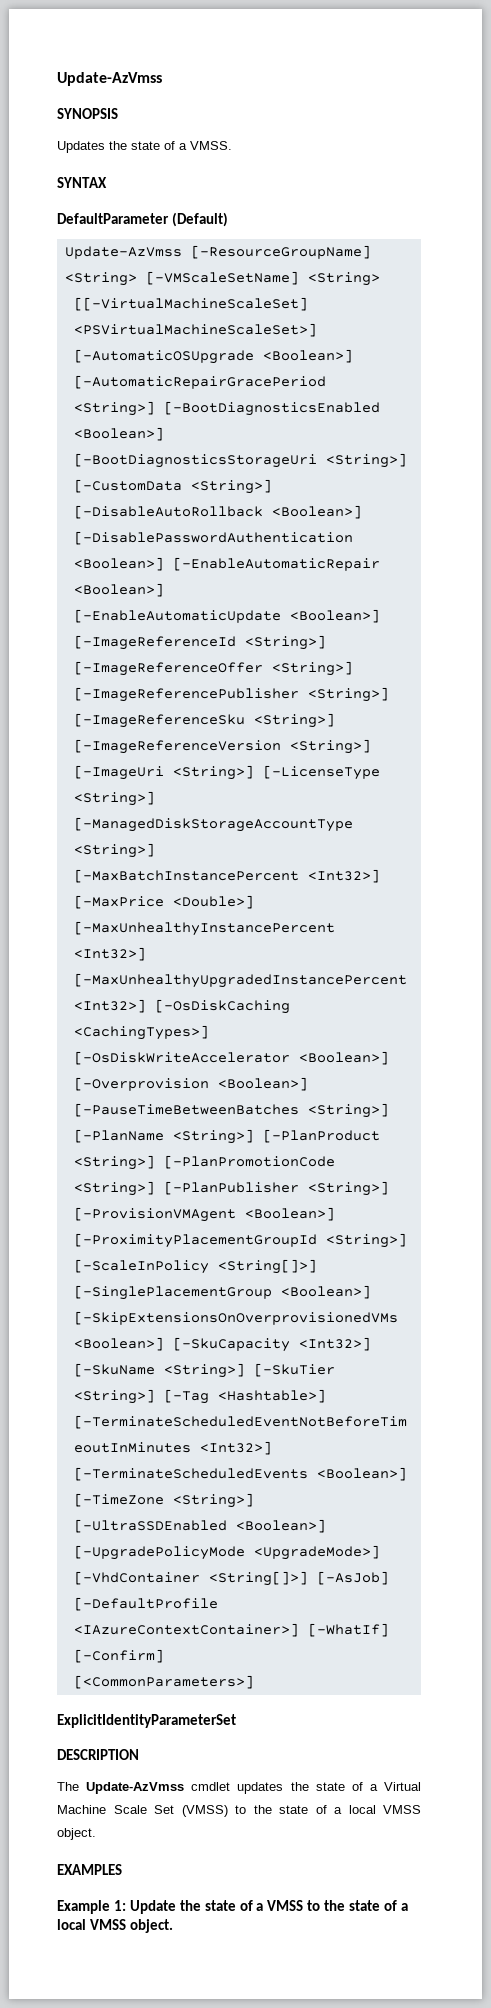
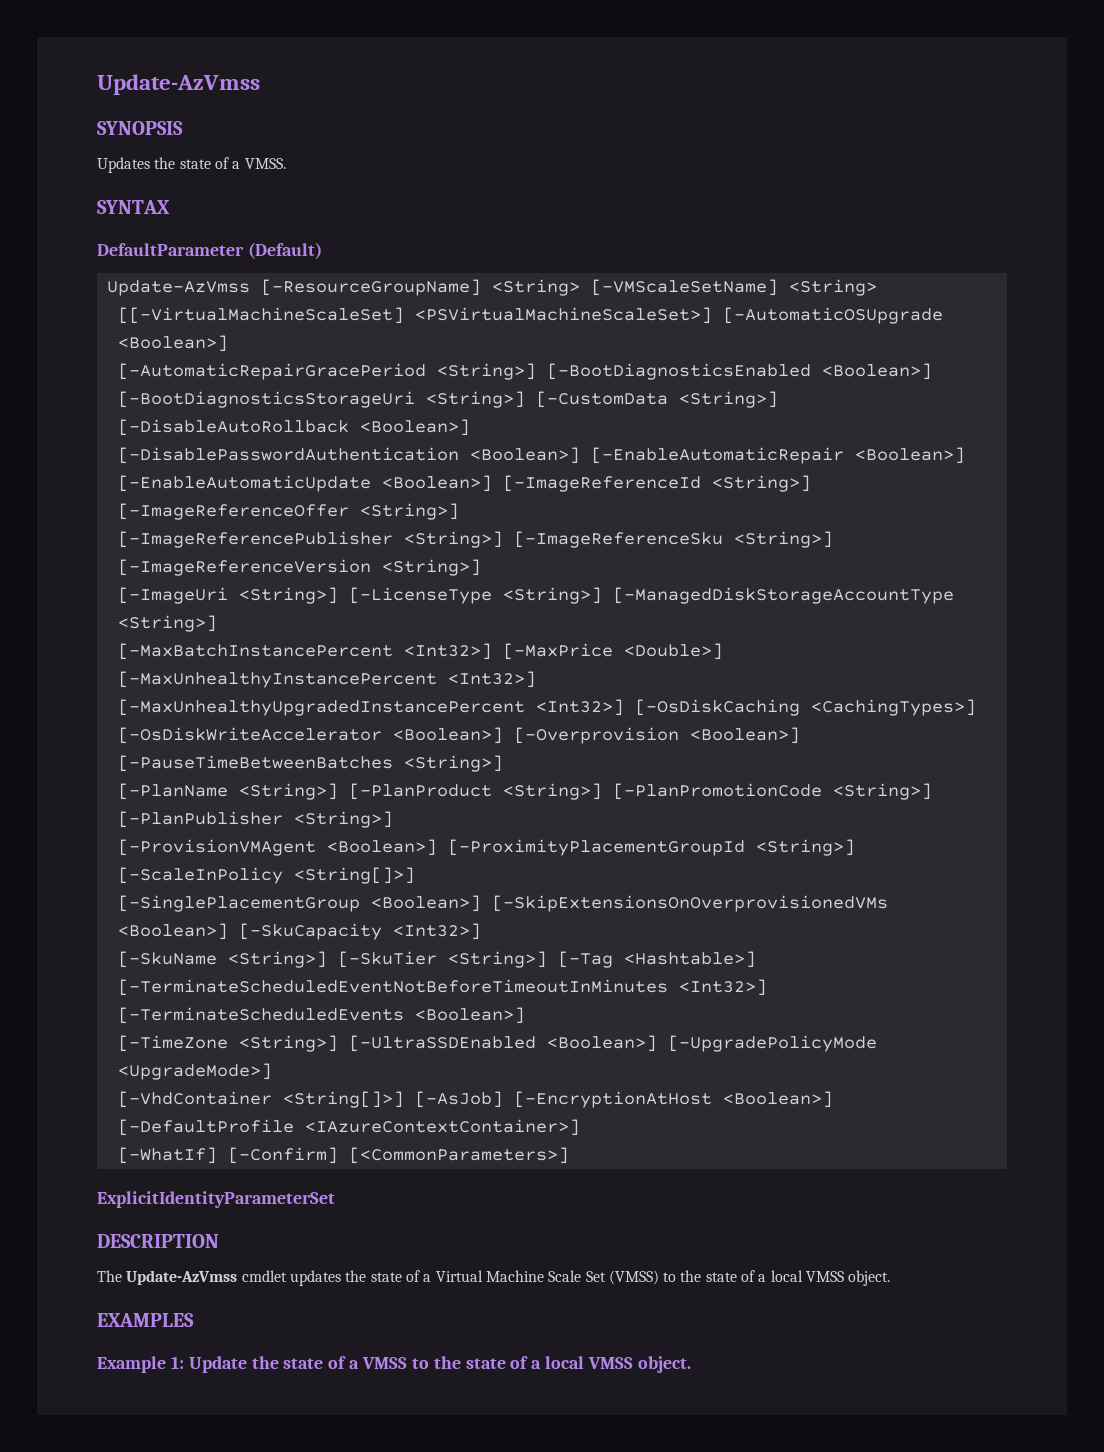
- [-VhdContainer <String[]>] [-AsJob] [-DefaultProfile <IAzureContextContainer>] [-WhatIf] [-Confirm]
- [<CommonParameters>]
+ [-VhdContainer <String[]>] [-AsJob] [-EncryptionAtHost <Boolean>] [-DefaultProfile <IAzureContextContainer>]
+ [-WhatIf] [-Confirm] [<CommonParameters>]

